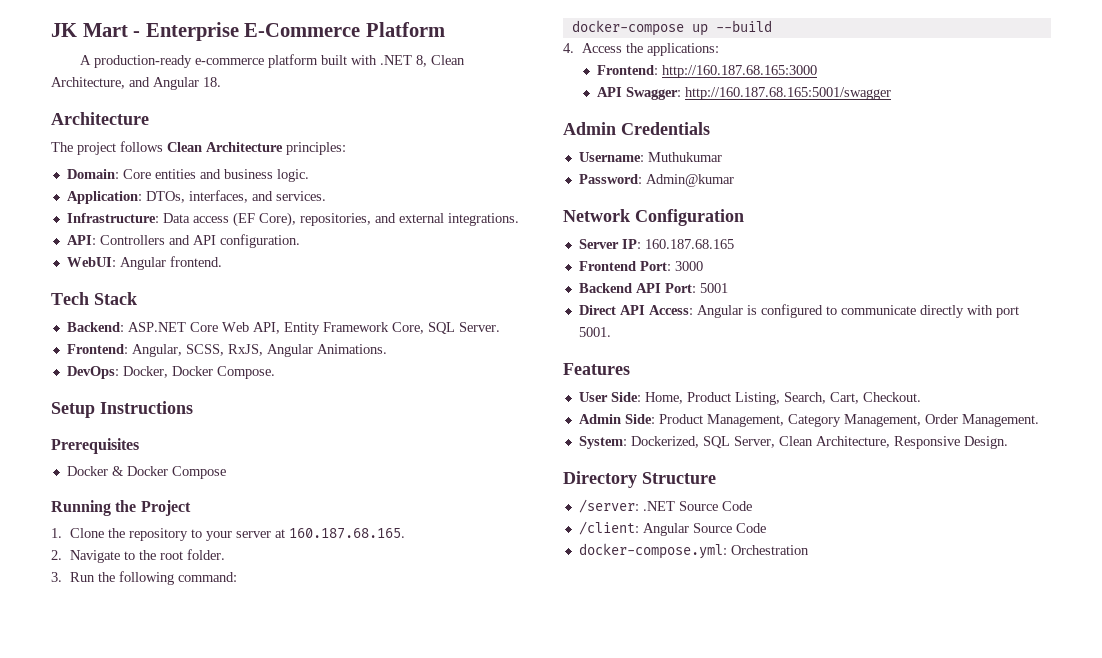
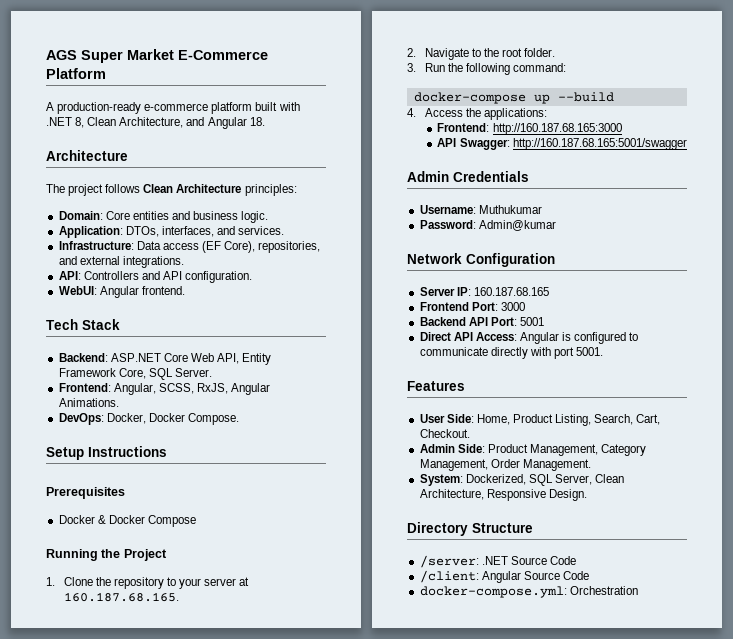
- JK Mart - Enterprise E-Commerce Platform
+ AGS Super Market E-Commerce Platform

